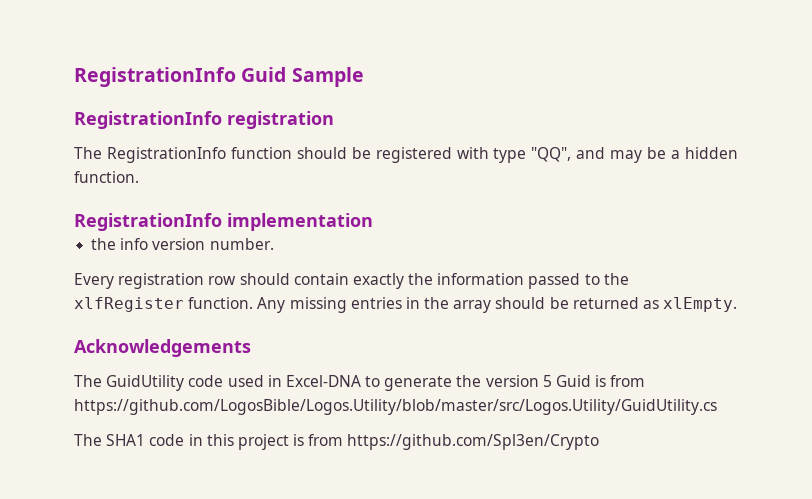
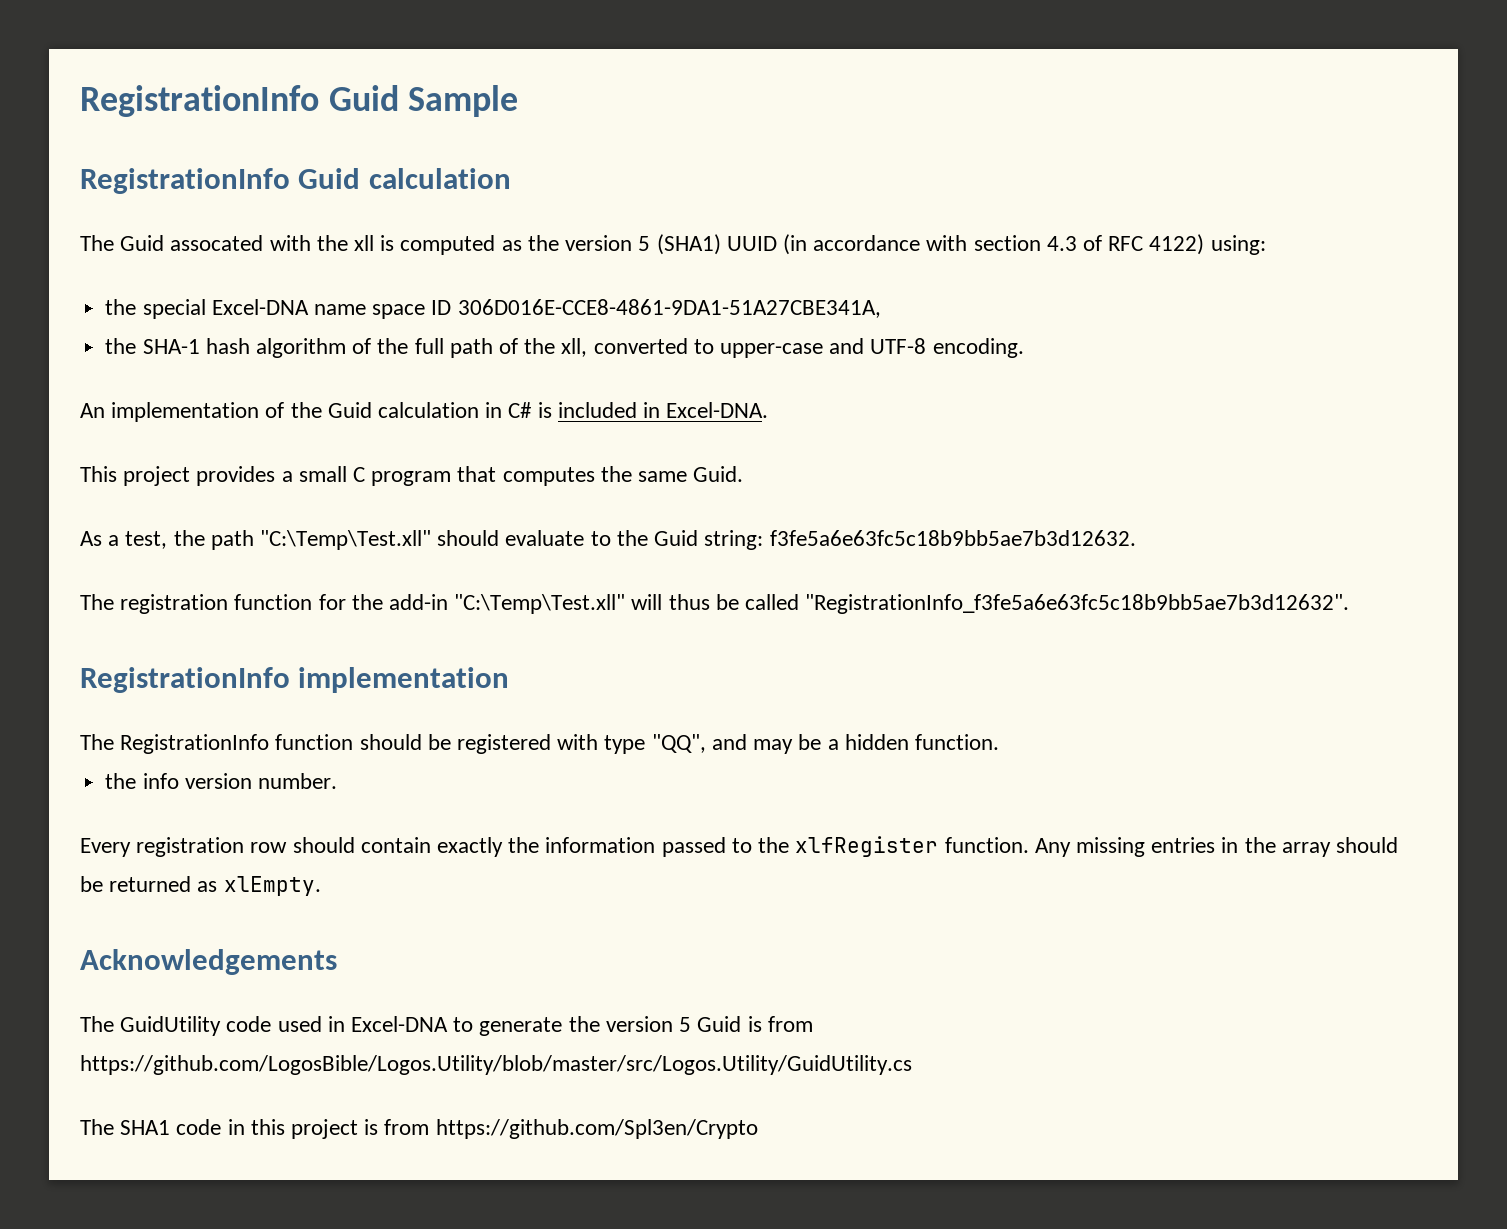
- RegistrationInfo registration
+ RegistrationInfo Guid calculation
+ The Guid assocated with the xll is computed as the version 5 (SHA1) UUID (in accordance with section 4.3 of RFC 4122) using:
+ the special Excel-DNA name space ID 306D016E-CCE8-4861-9DA1-51A27CBE341A,
+ the SHA-1 hash algorithm of the full path of the xll, converted to upper-case and UTF-8 encoding.
+ An implementation of the Guid calculation in C# is included in Excel-DNA.
+ This project provides a small C program that computes the same Guid.
+ As a test, the path "C:\Temp\Test.xll" should evaluate to the Guid string: f3fe5a6e63fc5c18b9bb5ae7b3d12632.
+ The registration function for the add-in "C:\Temp\Test.xll" will thus be called "RegistrationInfo_f3fe5a6e63fc5c18b9bb5ae7b3d12632".
+ RegistrationInfo implementation
- RegistrationInfo implementation

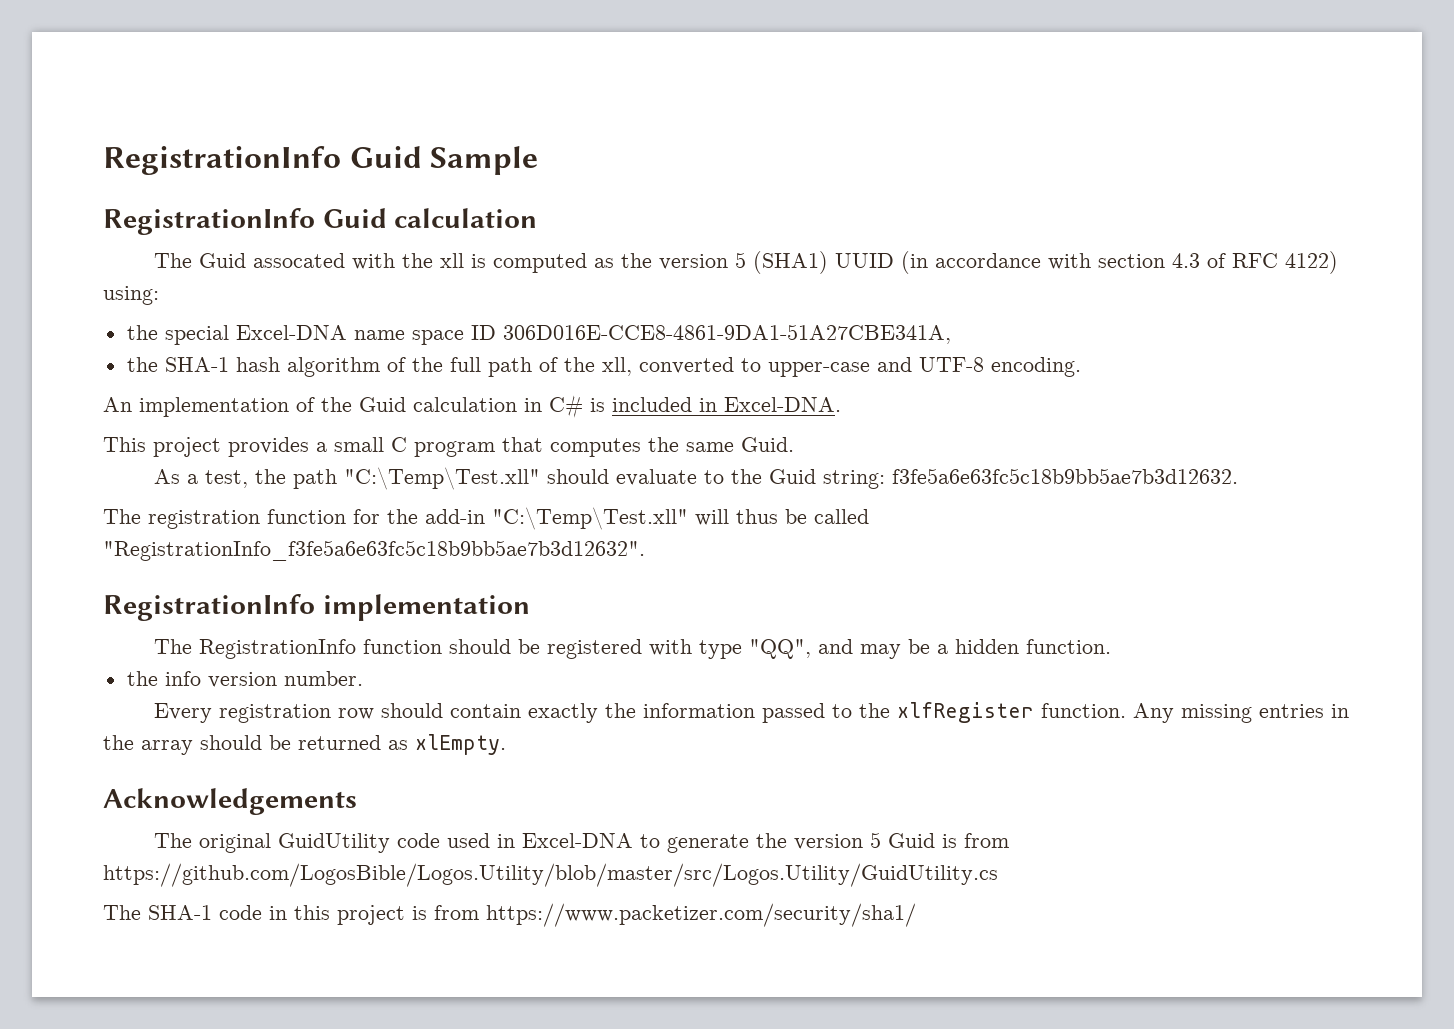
- The GuidUtility code used in Excel-DNA to generate the version 5 Guid is from https://github.com/LogosBible/Logos.Utility/blob/master/src/Logos.Utility/GuidUtility.cs
+ The original GuidUtility code used in Excel-DNA to generate the version 5 Guid is from https://github.com/LogosBible/Logos.Utility/blob/master/src/Logos.Utility/GuidUtility.cs
- The SHA1 code in this project is from https://github.com/Spl3en/Crypto
+ The SHA-1 code in this project is from https://www.packetizer.com/security/sha1/

